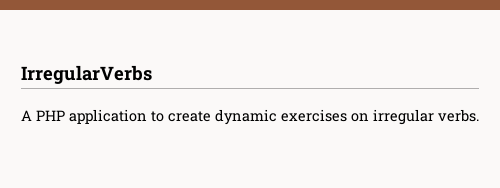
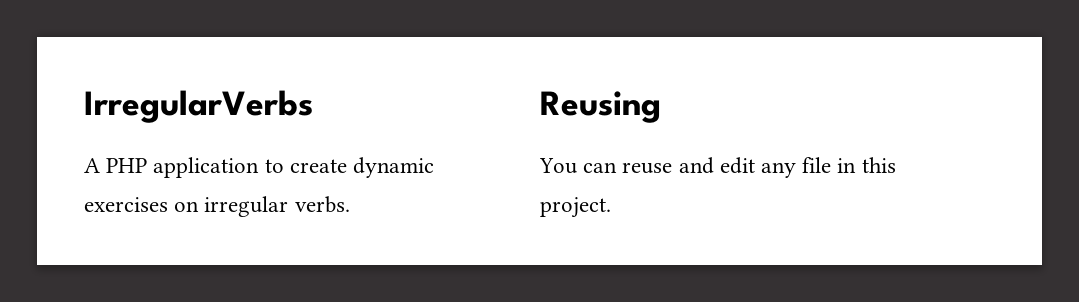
+ Reusing
+ You can reuse and edit any file in this project.

